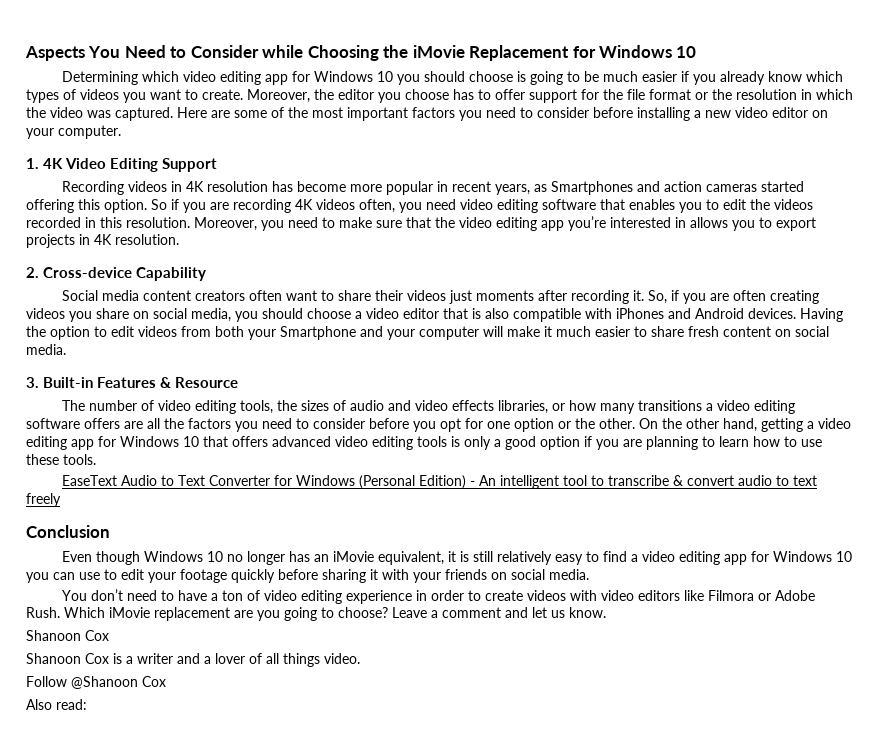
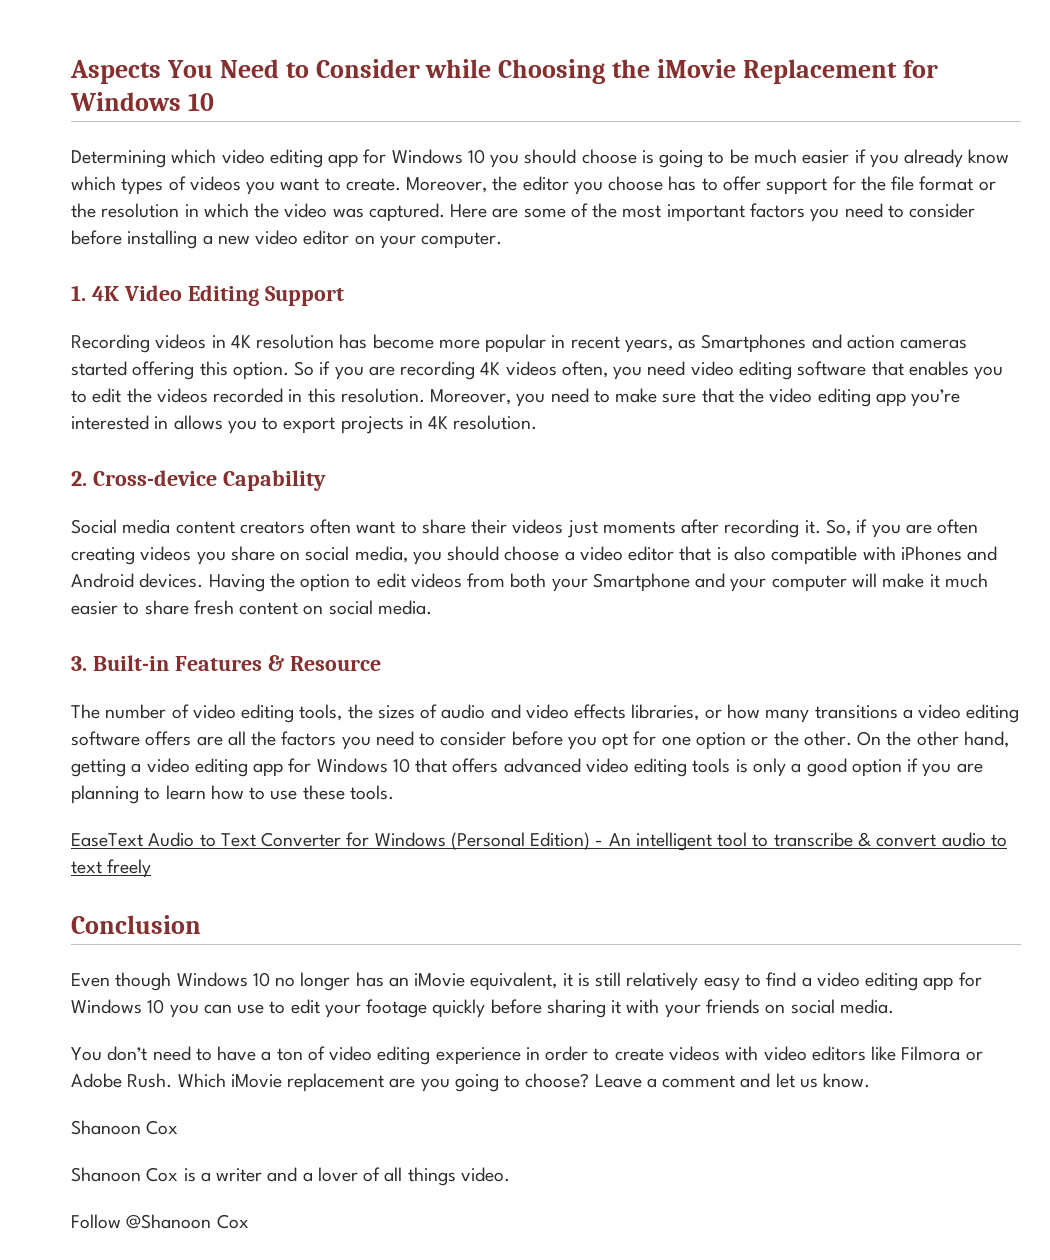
- Also read:

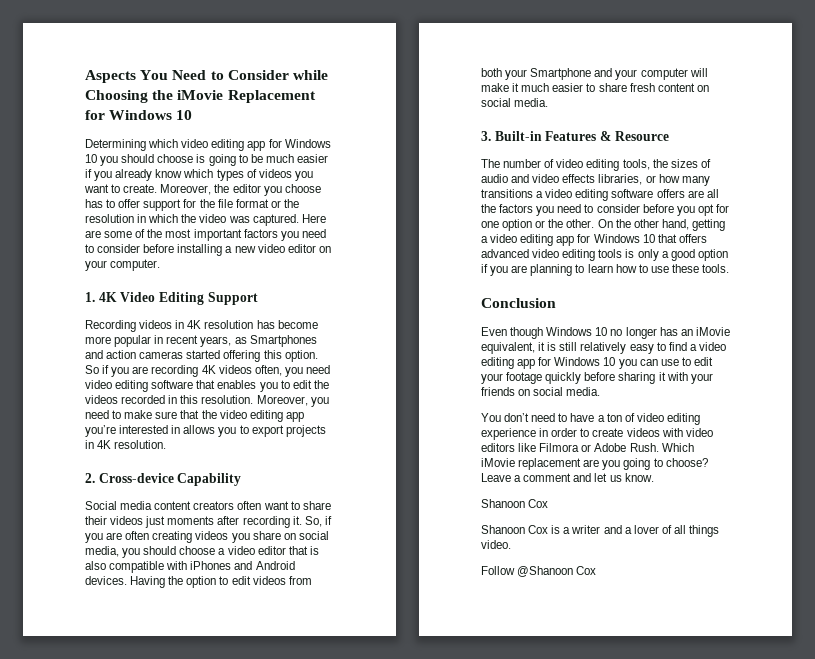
- EaseText Audio to Text Converter for Windows (Personal Edition) - An intelligent tool to transcribe & convert audio to text freely

